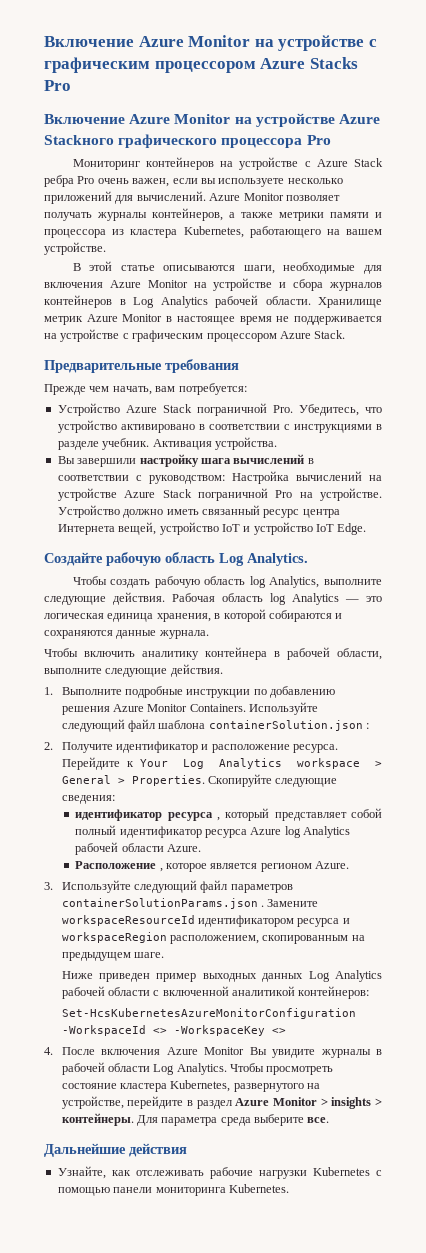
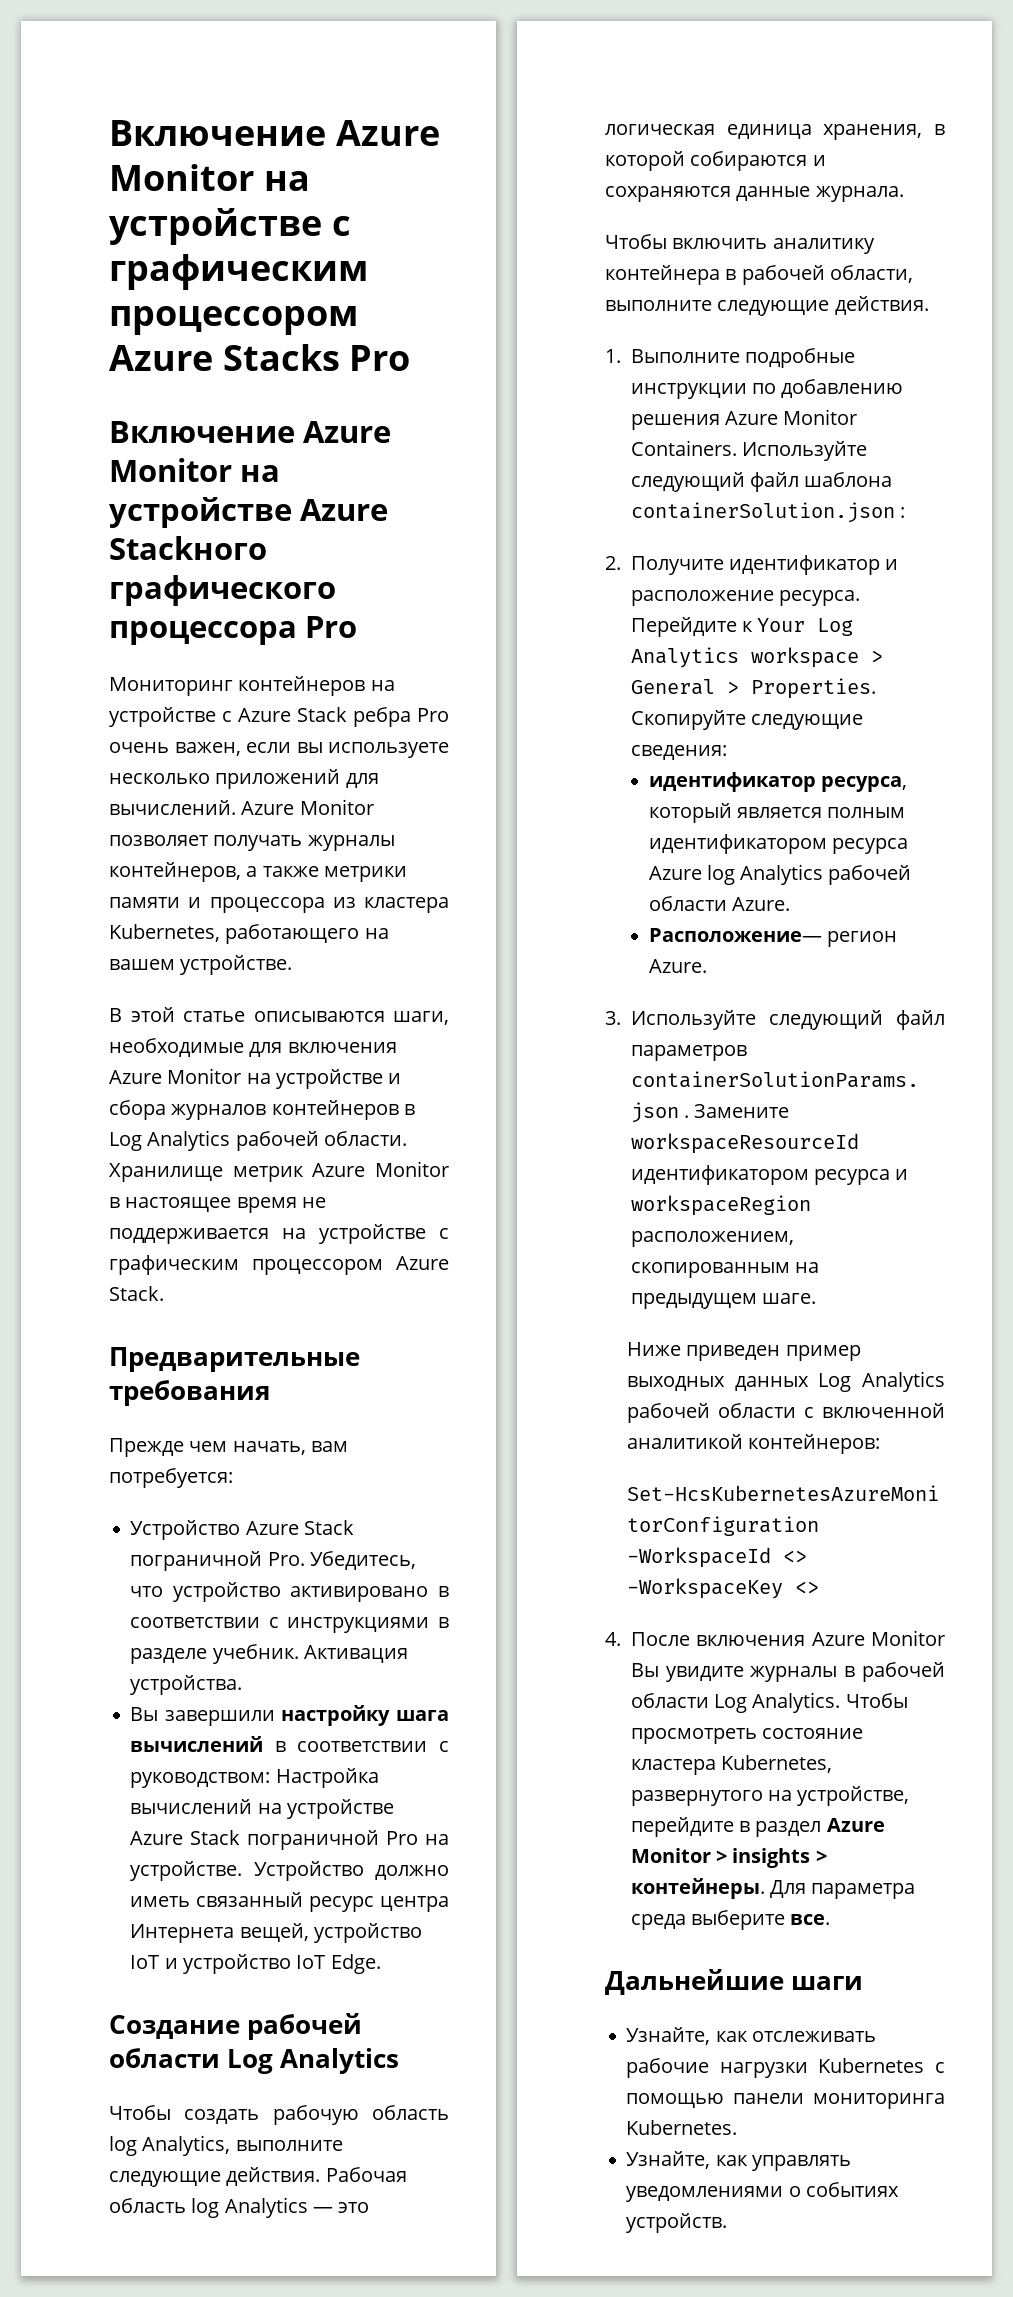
- Создайте рабочую область Log Analytics.
+ Создание рабочей области Log Analytics
- идентификатор ресурса , который представляет собой полный идентификатор ресурса Azure log Analytics рабочей области Azure.
+ идентификатор ресурса, который является полным идентификатором ресурса Azure log Analytics рабочей области Azure.
- Расположение , которое является регионом Azure.
+ Расположение— регион Azure.
- Дальнейшие действия
+ Дальнейшие шаги
+ Узнайте, как управлять уведомлениями о событиях устройств.

